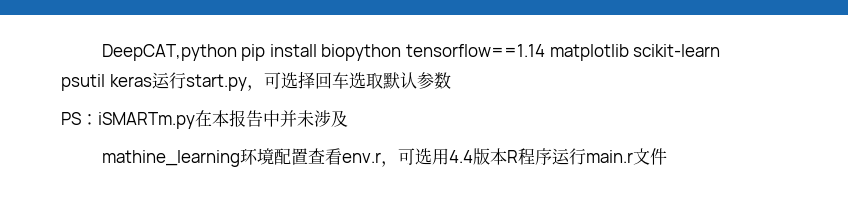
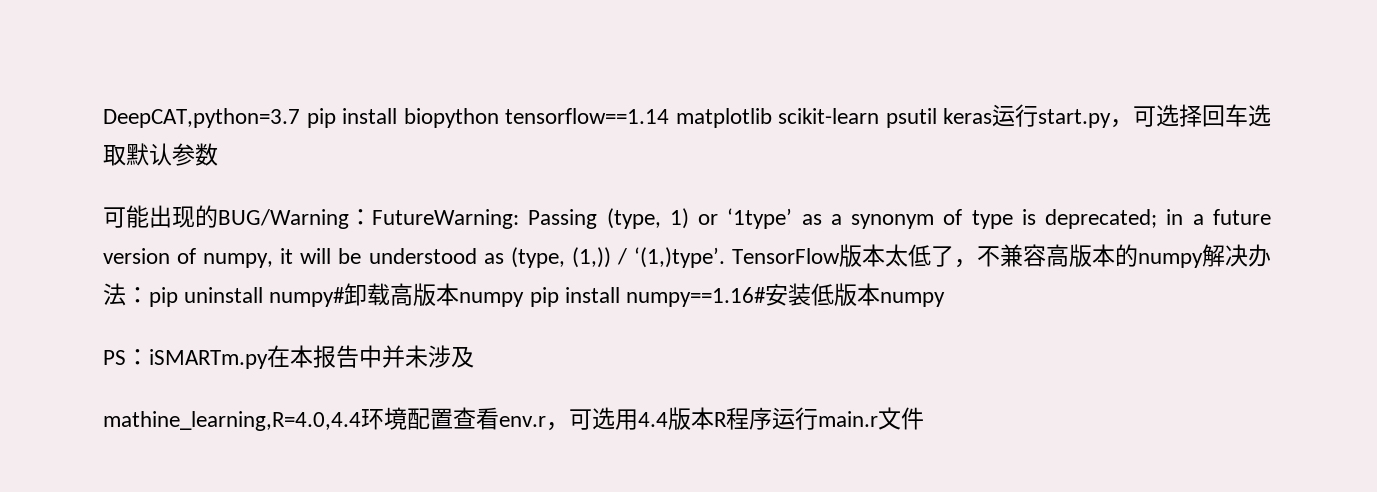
- DeepCAT,python pip install biopython tensorflow==1.14 matplotlib scikit-learn psutil keras运行start.py，可选择回车选取默认参数
+ DeepCAT,python=3.7 pip install biopython tensorflow==1.14 matplotlib scikit-learn psutil keras运行start.py，可选择回车选取默认参数
+ 可能出现的BUG/Warning：FutureWarning: Passing (type, 1) or ‘1type’ as a synonym of type is deprecated; in a future version of numpy, it will be understood as (type, (1,)) / ‘(1,)type’. TensorFlow版本太低了，不兼容高版本的numpy解决办法：pip uninstall numpy#卸载高版本numpy pip install numpy==1.16#安装低版本numpy
- mathine_learning环境配置查看env.r，可选用4.4版本R程序运行main.r文件
+ mathine_learning,R=4.0,4.4环境配置查看env.r，可选用4.4版本R程序运行main.r文件

